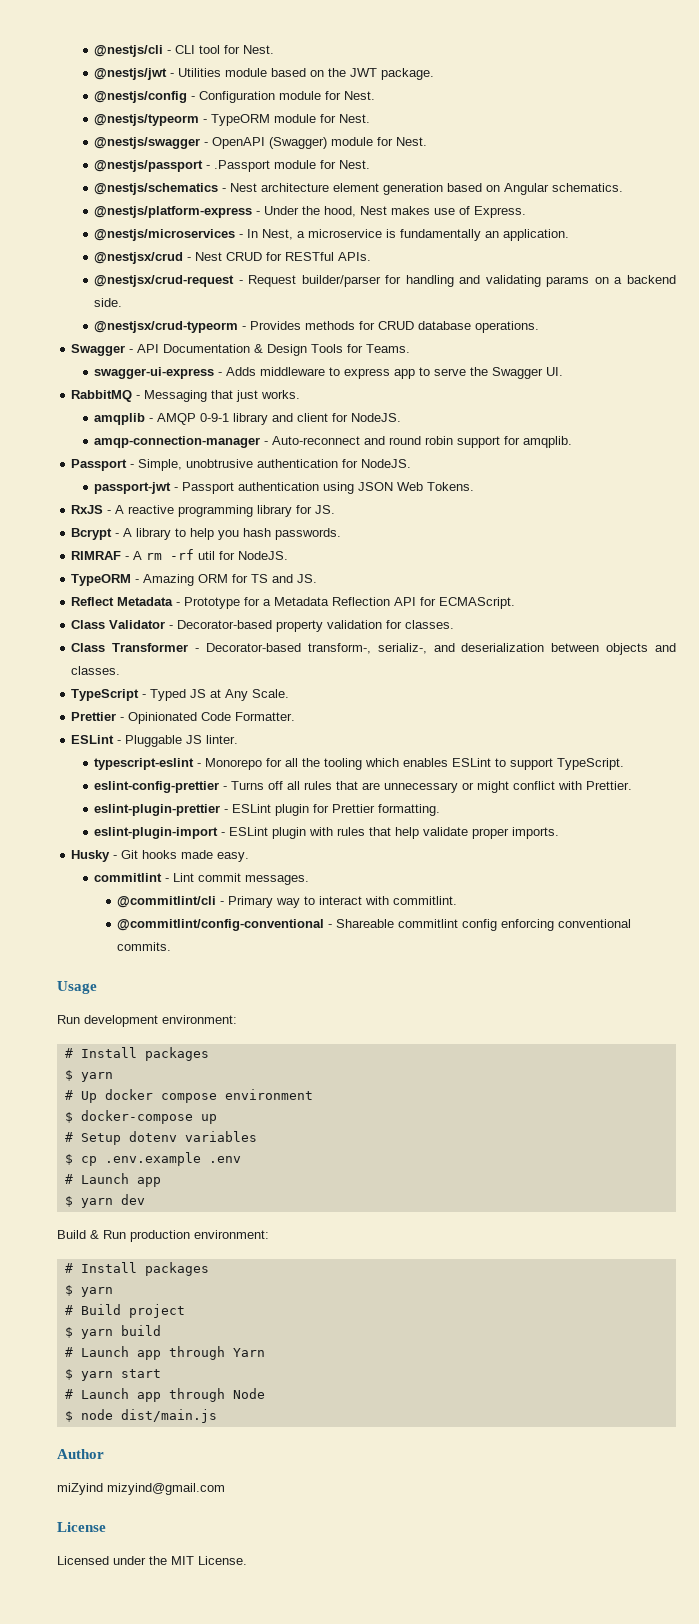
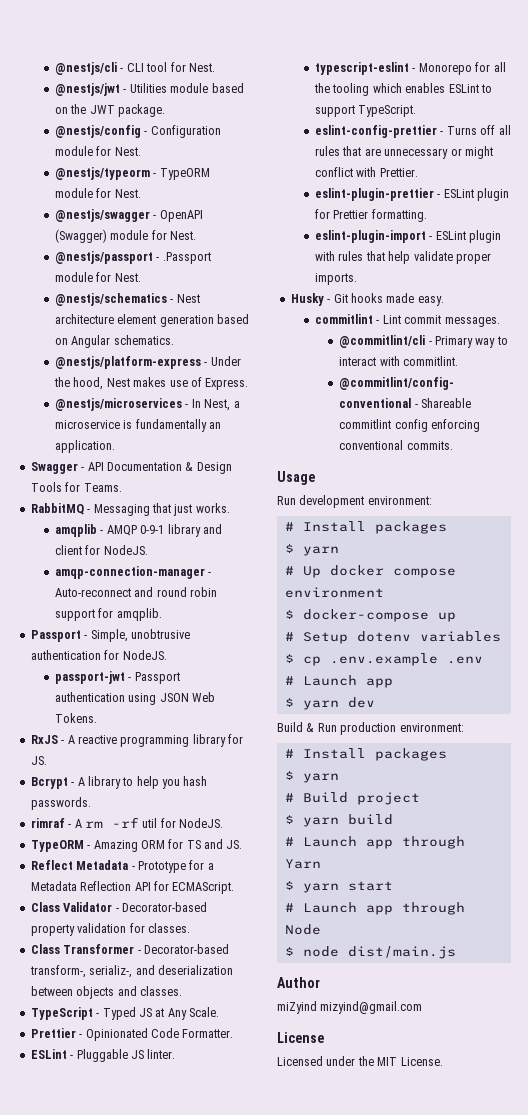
- @nestjsx/crud - Nest CRUD for RESTful APIs.
- @nestjsx/crud-request - Request builder/parser for handling and validating params on a backend side.
- @nestjsx/crud-typeorm - Provides methods for CRUD database operations.
- swagger-ui-express - Adds middleware to express app to serve the Swagger UI.
- RIMRAF - A rm -rf util for NodeJS.
+ rimraf - A rm -rf util for NodeJS.

